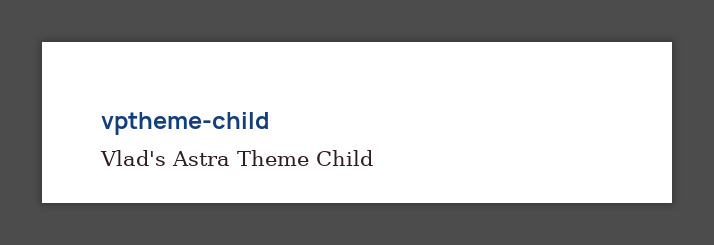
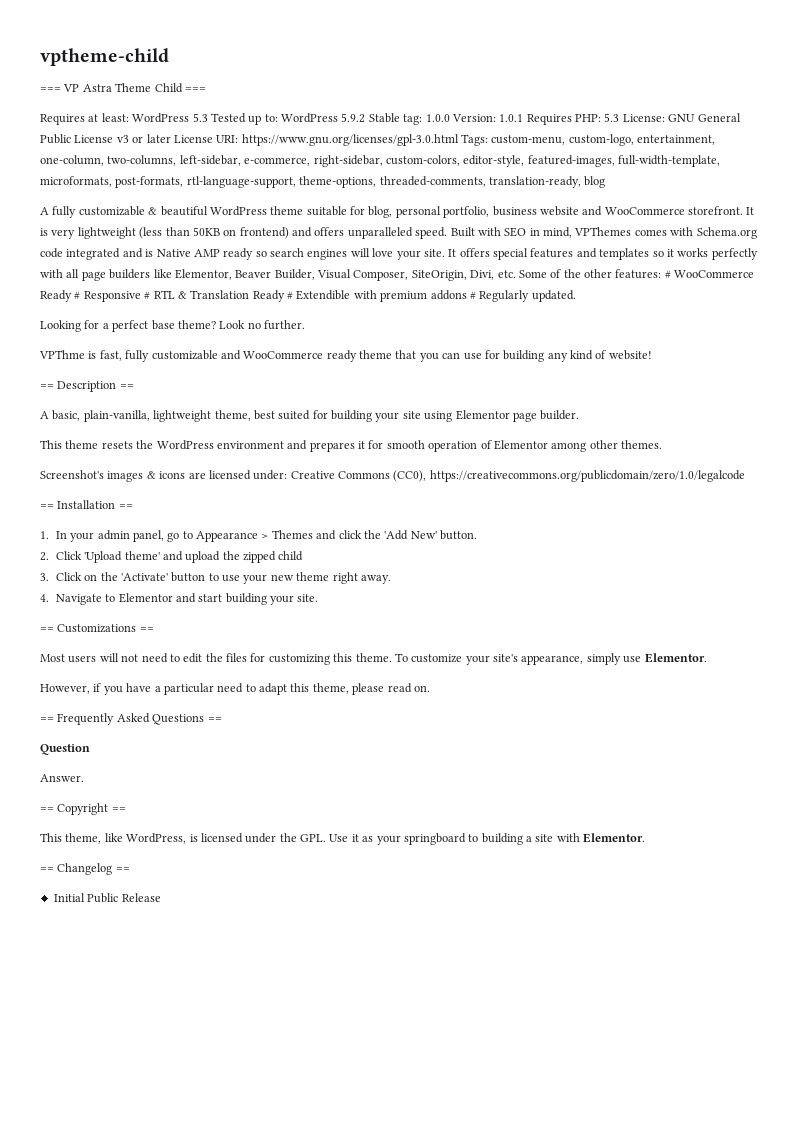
- Vlad's Astra Theme Child
+ === VP Astra Theme Child ===
+ Requires at least: WordPress 5.3 Tested up to: WordPress 5.9.2 Stable tag: 1.0.0 Version: 1.0.1 Requires PHP: 5.3 License: GNU General Public License v3 or later License URI: https://www.gnu.org/licenses/gpl-3.0.html Tags: custom-menu, custom-logo, entertainment, one-column, two-columns, left-sidebar, e-commerce, right-sidebar, custom-colors, editor-style, featured-images, full-width-template, microformats, post-formats, rtl-language-support, theme-options, threaded-comments, translation-ready, blog
+ A fully customizable & beautiful WordPress theme suitable for blog, personal portfolio, business website and WooCommerce storefront. It is very lightweight (less than 50KB on frontend) and offers unparalleled speed. Built with SEO in mind, VPThemes comes with Schema.org code integrated and is Native AMP ready so search engines will love your site. It offers special features and templates so it works perfectly with all page builders like Elementor, Beaver Builder, Visual Composer, SiteOrigin, Divi, etc. Some of the other features: # WooCommerce Ready # Responsive # RTL & Translation Ready # Extendible with premium addons # Regularly updated.
+ Looking for a perfect base theme? Look no further.
+ VPThme is fast, fully customizable and WooCommerce ready theme that you can use for building any kind of website!
+ == Description ==
+ A basic, plain-vanilla, lightweight theme, best suited for building your site using Elementor page builder.
+ This theme resets the WordPress environment and prepares it for smooth operation of Elementor among other themes.
+ Screenshot's images & icons are licensed under: Creative Commons (CC0), https://creativecommons.org/publicdomain/zero/1.0/legalcode
+ == Installation ==
+ 1. In your admin panel, go to Appearance > Themes and click the 'Add New' button.
+ 2. Click 'Upload theme' and upload the zipped child
+ 3. Click on the 'Activate' button to use your new theme right away.
+ 4. Navigate to Elementor and start building your site.
+ == Customizations ==
+ Most users will not need to edit the files for customizing this theme. To customize your site's appearance, simply use Elementor.
+ However, if you have a particular need to adapt this theme, please read on.
+ == Frequently Asked Questions ==
+ Question
+ Answer.
+ == Copyright ==
+ This theme, like WordPress, is licensed under the GPL. Use it as your springboard to building a site with Elementor.
+ == Changelog ==
+ Initial Public Release

